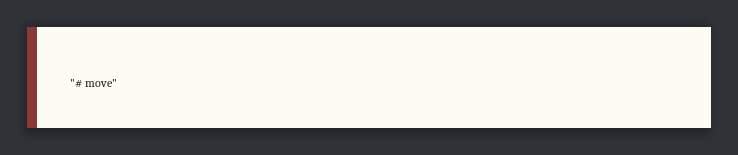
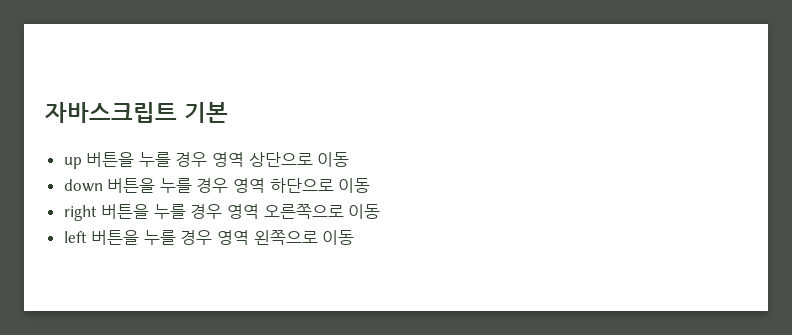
- "# move"
+ 자바스크립트 기본
+ up 버튼을 누를 경우 영역 상단으로 이동
+ down 버튼을 누를 경우 영역 하단으로 이동
+ right 버튼을 누를 경우 영역 오른쪽으로 이동
+ left 버튼을 누를 경우 영역 왼쪽으로 이동

